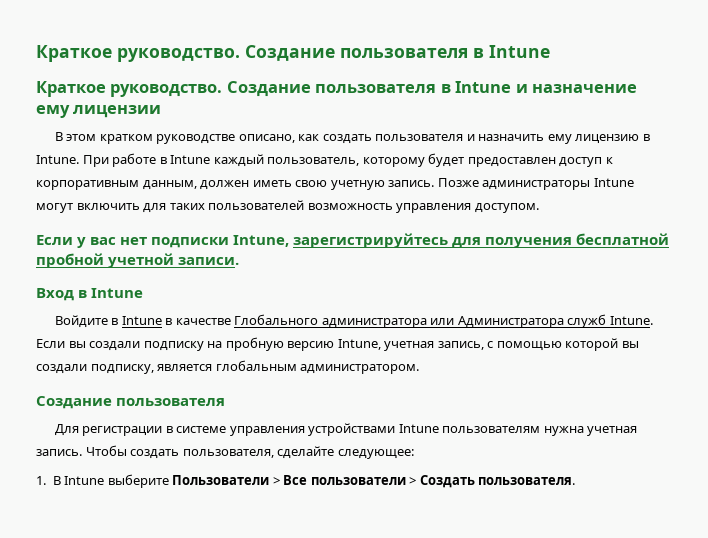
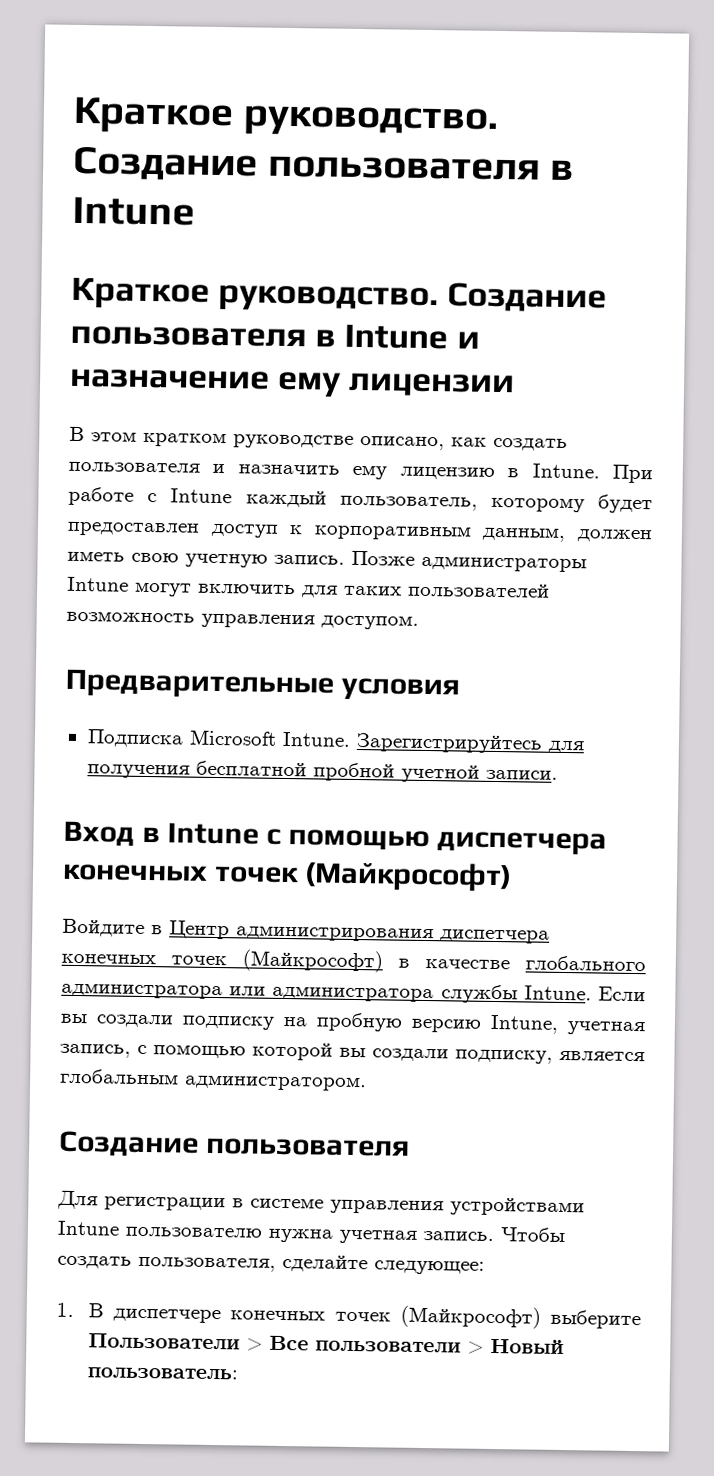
- При работе в Intune каждый пользователь, которому будет предоставлен доступ к корпоративным данным, должен иметь свою учетную запись.
+ При работе с Intune каждый пользователь, которому будет предоставлен доступ к корпоративным данным, должен иметь свою учетную запись.
- Если у вас нет подписки Intune, зарегистрируйтесь для получения бесплатной пробной учетной записи.
+ Предварительные условия
+ Подписка Microsoft Intune. Зарегистрируйтесь для получения бесплатной пробной учетной записи.
- Вход в Intune
- Войдите в Intune в качестве Глобального администратора или Администратора служб Intune.
+ Вход в Intune с помощью диспетчера конечных точек (Майкрософт)
+ Войдите в Центр администрирования диспетчера конечных точек (Майкрософт) в качестве глобального администратора или администратора службы Intune.
- Для регистрации в системе управления устройствами Intune пользователям нужна учетная запись.
+ Для регистрации в системе управления устройствами Intune пользователю нужна учетная запись.
- 1. В Intune выберите Пользователи > Все пользователи > Создать пользователя.
+ 1. В диспетчере конечных точек (Майкрософт) выберите Пользователи > Все пользователи > Новый пользователь:

